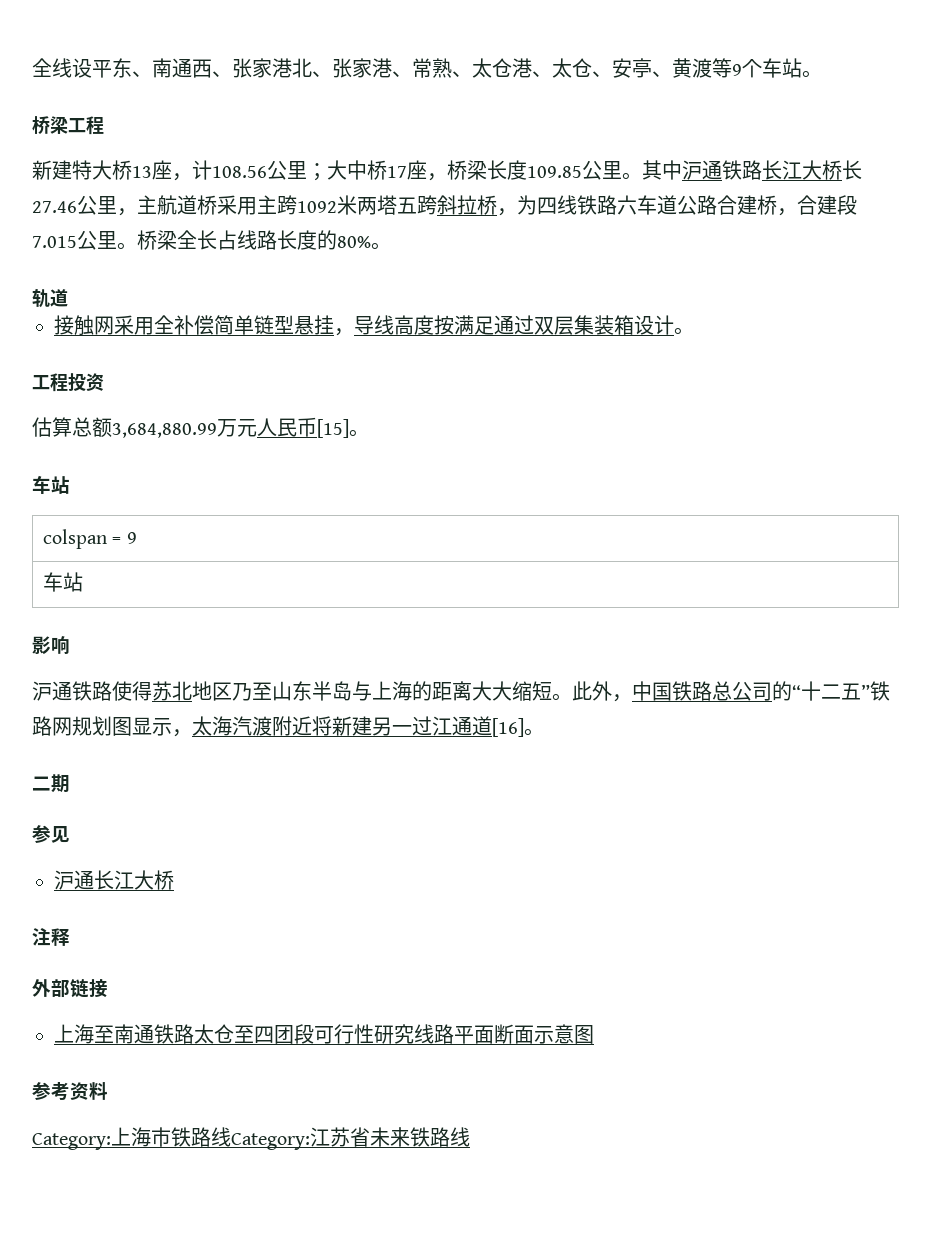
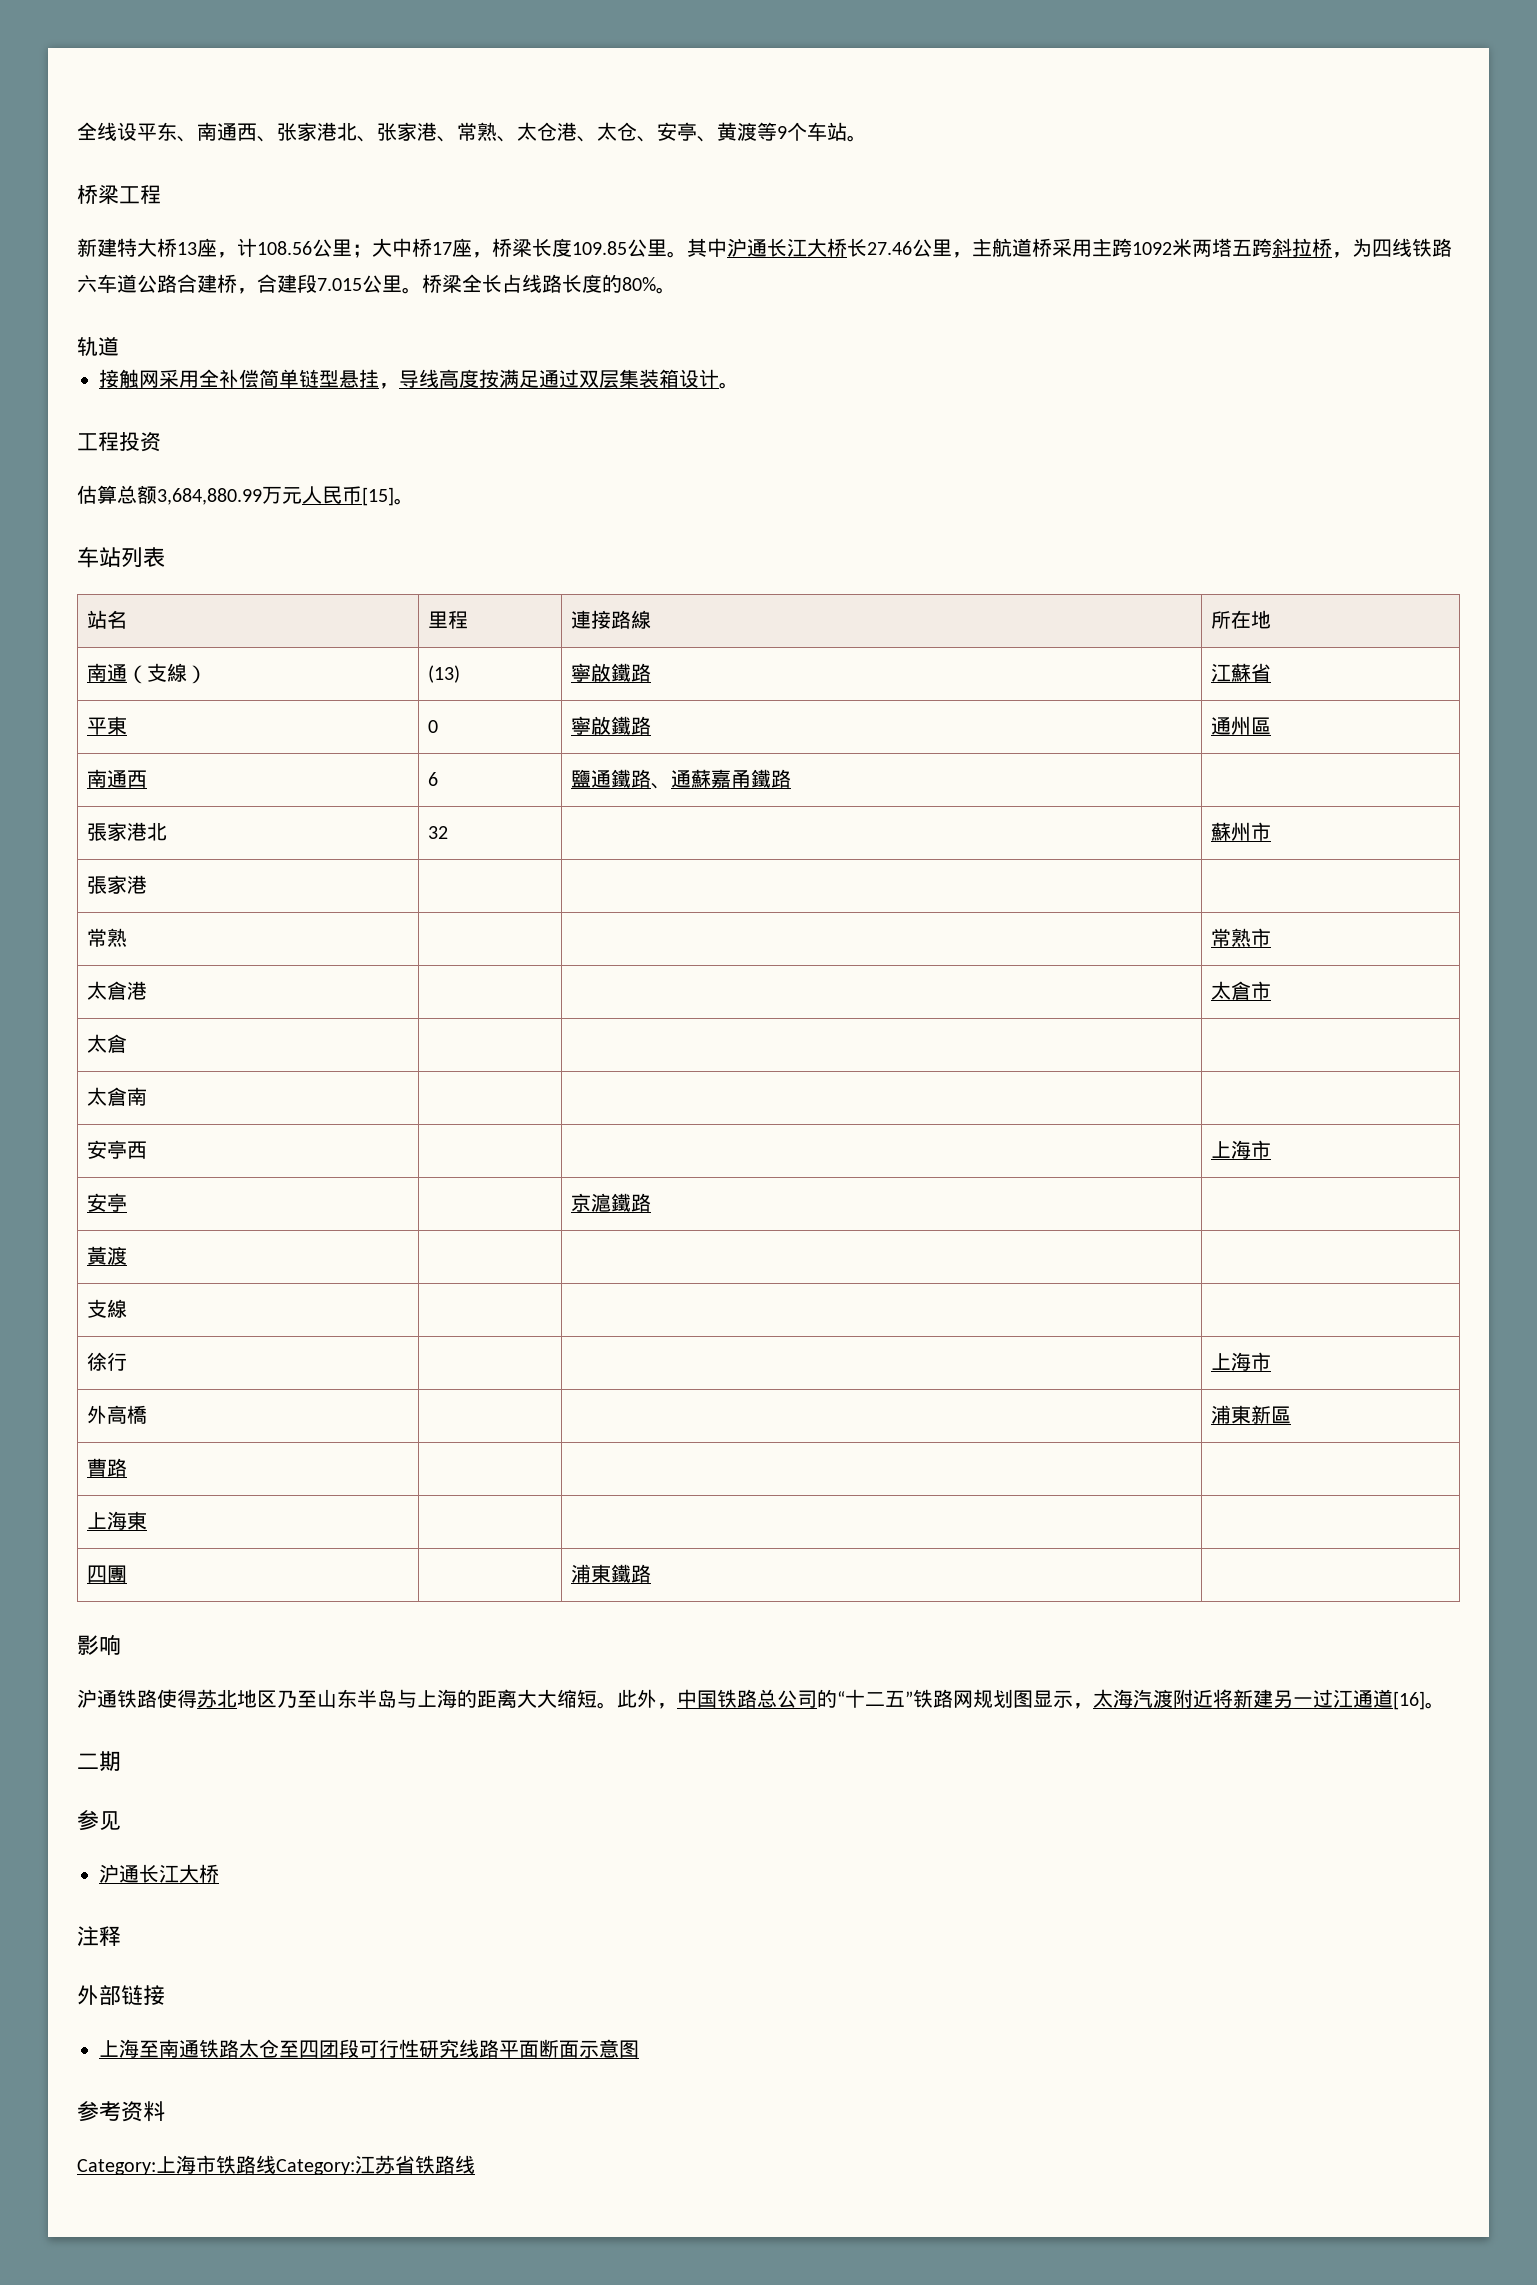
- 其中沪通铁路长江大桥长27.46公里，主航道桥采用主跨1092米两塔五跨斜拉桥，为四线铁路六车道公路合建桥，合建段7.015公里。
+ 其中沪通长江大桥长27.46公里，主航道桥采用主跨1092米两塔五跨斜拉桥，为四线铁路六车道公路合建桥，合建段7.015公里。
  估算总额3,684,880.99万元人民币[15]。
- 车站
- colspan = 9
- 车站
+ 车站列表
+ 站名 | 里程 | 連接路線 | 所在地
+ 南通（支線） | (13) | 寧啟鐵路 | 江蘇省
+ 平東 | 0 | 寧啟鐵路 | 通州區
+ 南通西 | 6 | 鹽通鐵路、通蘇嘉甬鐵路 |
+ 張家港北 | 32 | | 蘇州市
+ 張家港 | | |
+ 常熟 | | | 常熟市
+ 太倉港 | | | 太倉市
+ 太倉 | | |
+ 太倉南 | | |
+ 安亭西 | | | 上海市
+ 安亭 | | 京滬鐵路 |
+ 黃渡 | | |
+ 支線 | | |
+ 徐行 | | | 上海市
+ 外高橋 | | | 浦東新區
+ 曹路 | | |
+ 上海東 | | |
+ 四團 | | 浦東鐵路 |
- Category:上海市铁路线Category:江苏省未来铁路线
+ Category:上海市铁路线Category:江苏省铁路线

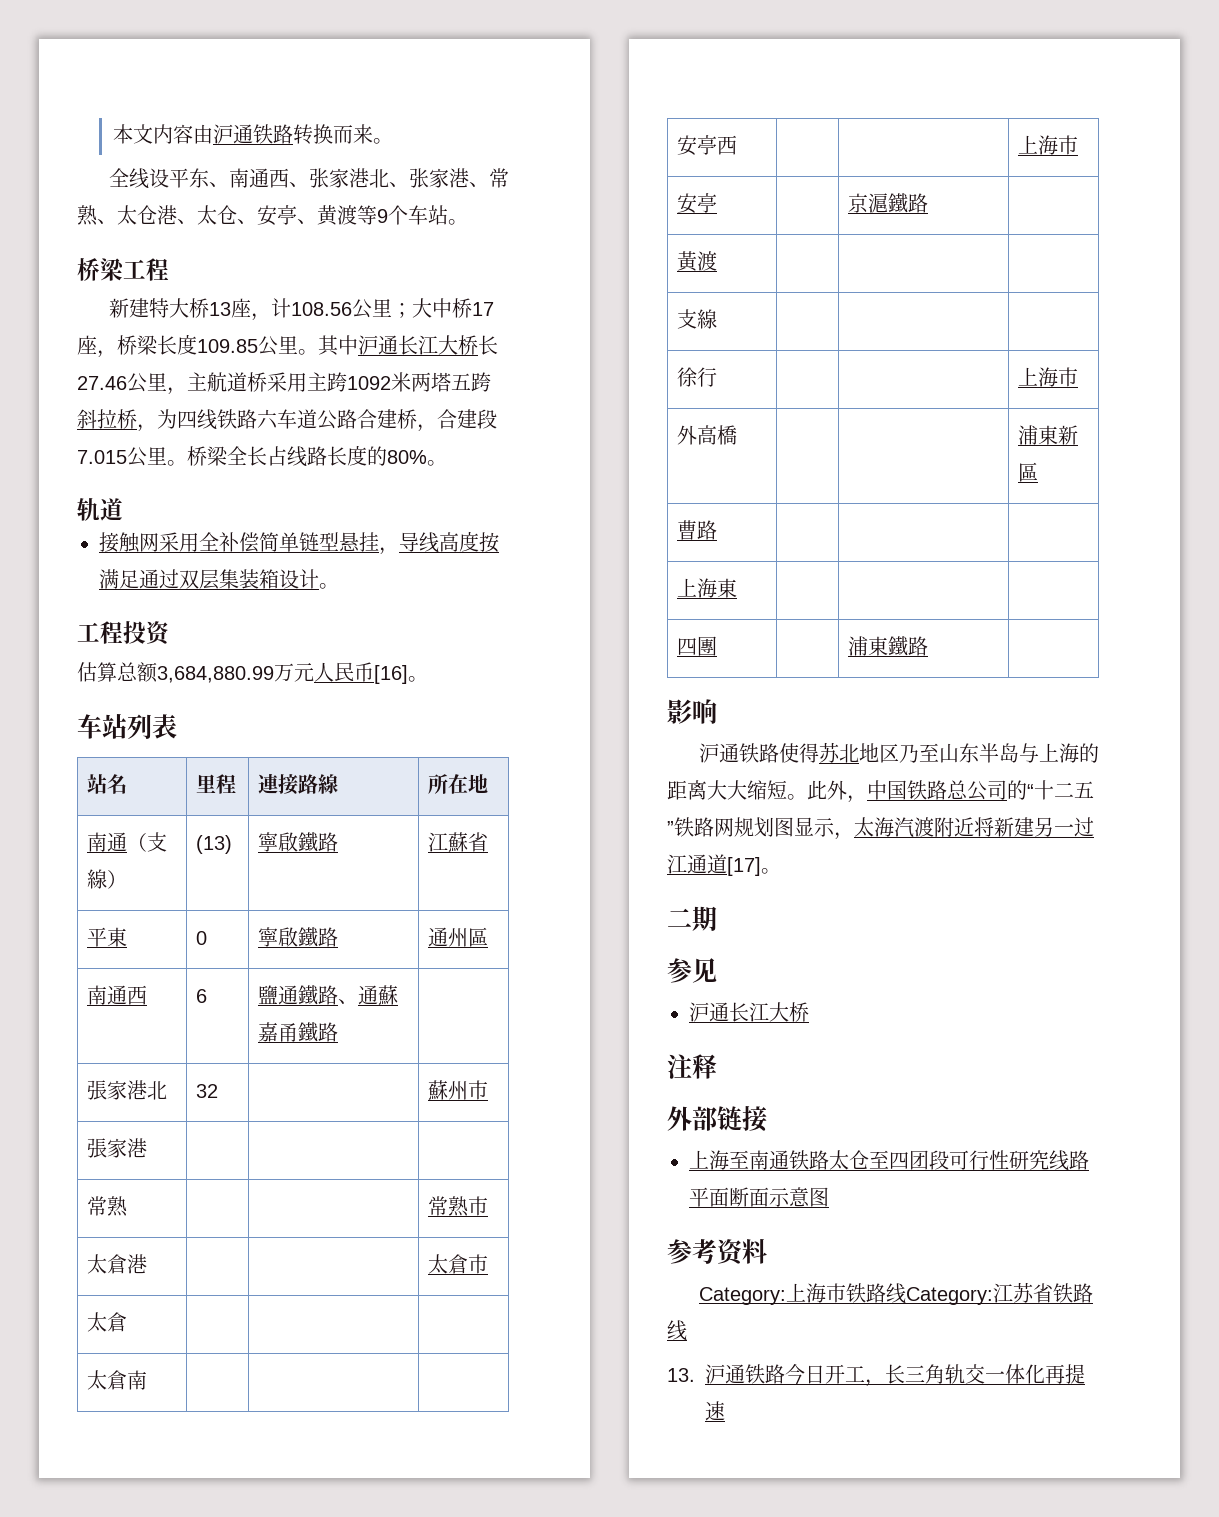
+ 本文内容由沪通铁路转换而来。
- 估算总额3,684,880.99万元人民币[15]。
+ 估算总额3,684,880.99万元人民币[16]。
- 此外，中国铁路总公司的“十二五”铁路网规划图显示，太海汽渡附近将新建另一过江通道[16]。
+ 此外，中国铁路总公司的“十二五”铁路网规划图显示，太海汽渡附近将新建另一过江通道[17]。
+ 13.沪通铁路今日开工，长三角轨交一体化再提速

